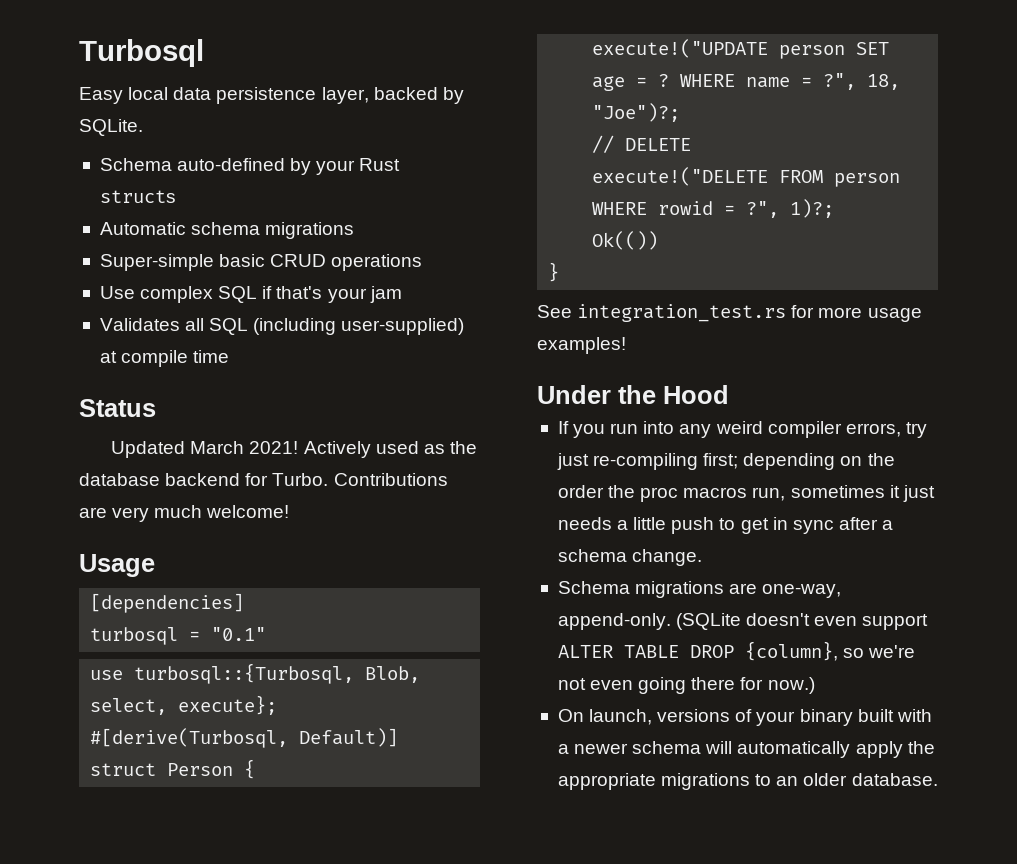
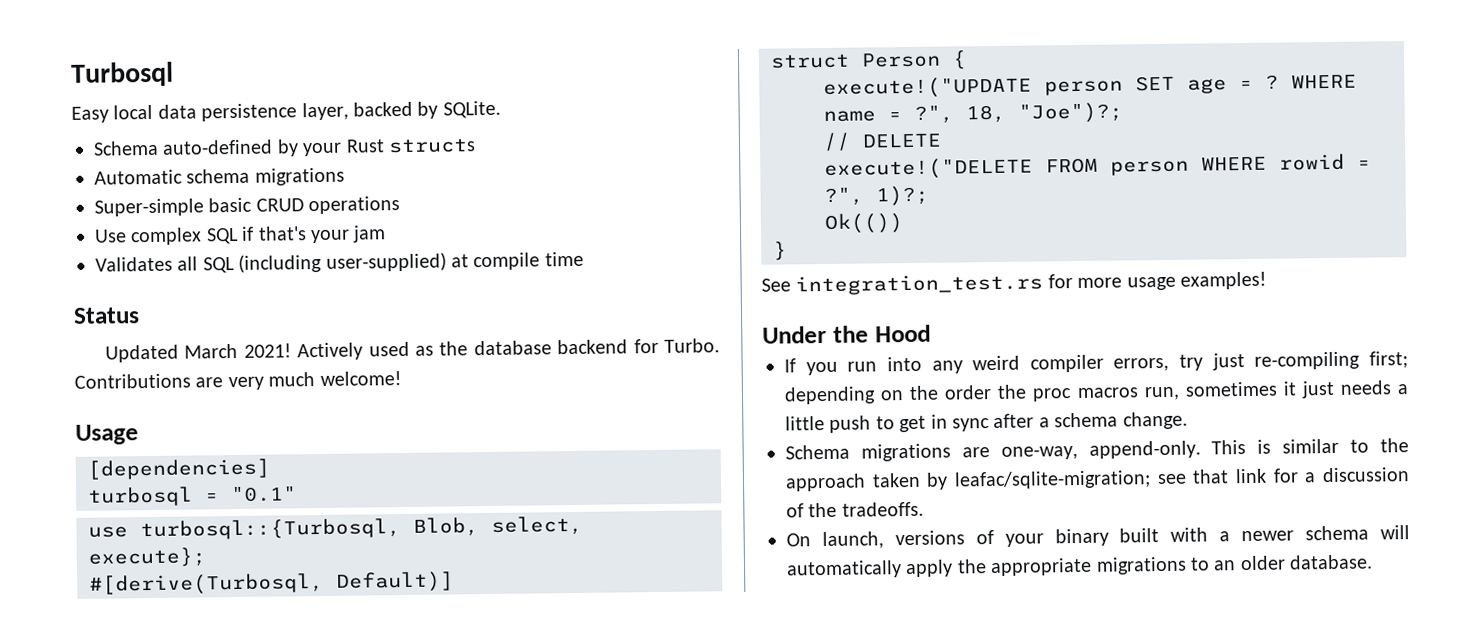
- (SQLite doesn't even support ALTER TABLE DROP {column}, so we're not even going there for now.)
+ This is similar to the approach taken by leafac/sqlite-migration; see that link for a discussion of the tradeoffs.

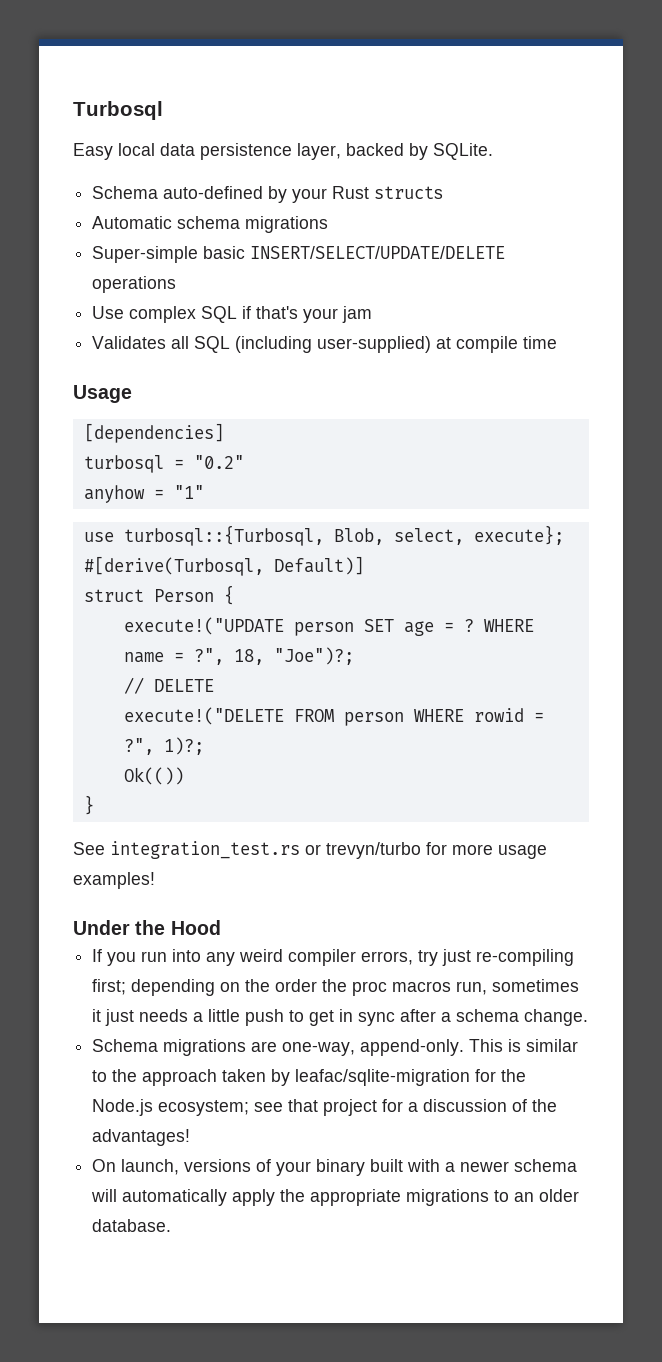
- Super-simple basic CRUD operations
+ Super-simple basic INSERT/SELECT/UPDATE/DELETE operations
- Status
- Updated March 2021! Actively used as the database backend for Turbo. Contributions are very much welcome!
- turbosql = "0.1"
+ turbosql = "0.2"
+ anyhow = "1"
- See integration_test.rs for more usage examples!
+ See integration_test.rs or trevyn/turbo for more usage examples!
- This is similar to the approach taken by leafac/sqlite-migration; see that link for a discussion of the tradeoffs.
+ This is similar to the approach taken by leafac/sqlite-migration for the Node.js ecosystem; see that project for a discussion of the advantages!

